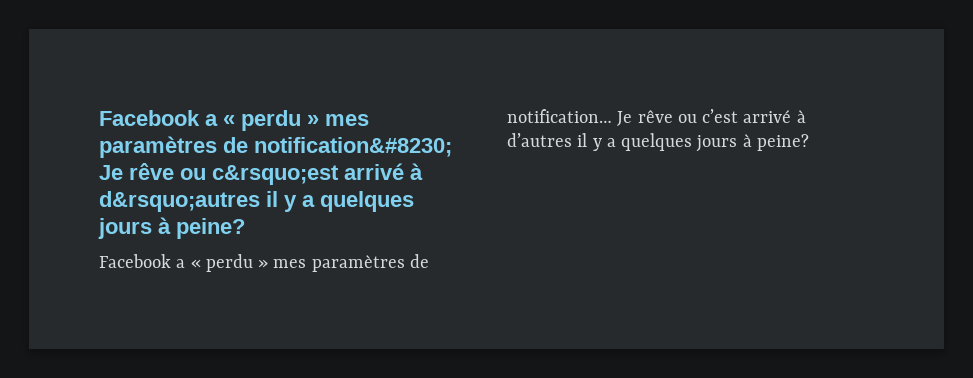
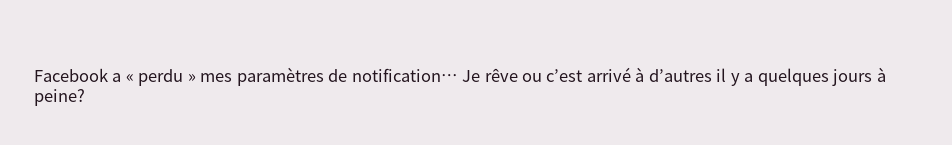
- Facebook a « perdu » mes paramètres de notification&#8230; Je rêve ou c&rsquo;est arrivé à d&rsquo;autres il y a quelques jours à peine?

